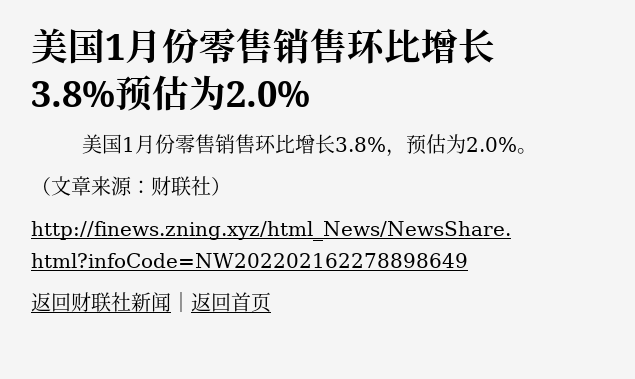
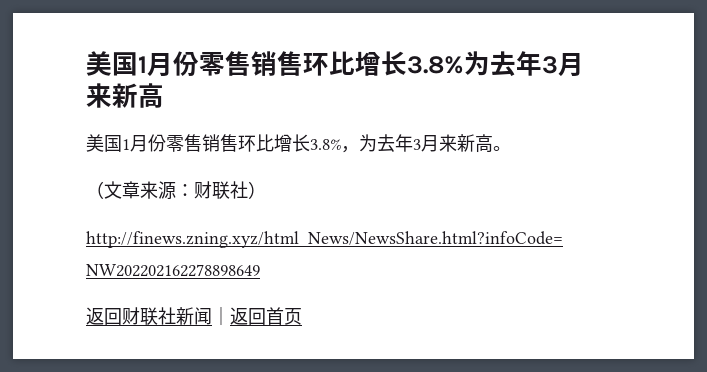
- 美国1月份零售销售环比增长3.8%预估为2.0%
+ 美国1月份零售销售环比增长3.8%为去年3月来新高
- 美国1月份零售销售环比增长3.8%，预估为2.0%。
+ 美国1月份零售销售环比增长3.8%，为去年3月来新高。

